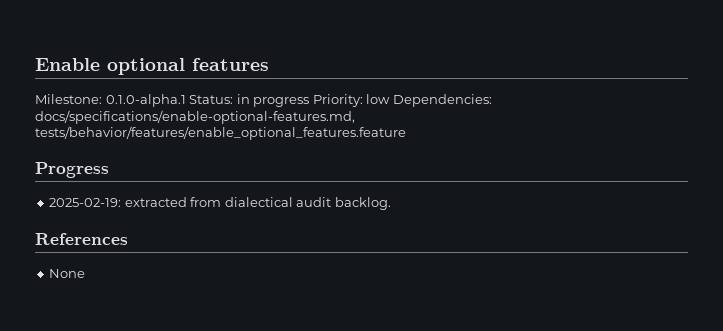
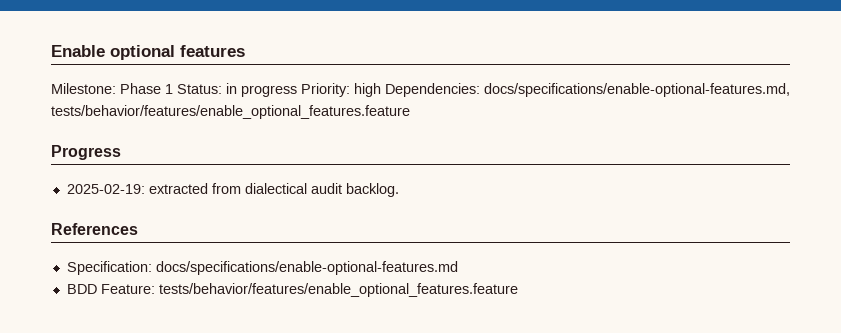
- Milestone: 0.1.0-alpha.1 Status: in progress Priority: low Dependencies: docs/specifications/enable-optional-features.md, tests/behavior/features/enable_optional_features.feature
+ Milestone: Phase 1 Status: in progress Priority: high Dependencies: docs/specifications/enable-optional-features.md, tests/behavior/features/enable_optional_features.feature
- None
+ Specification: docs/specifications/enable-optional-features.md
+ BDD Feature: tests/behavior/features/enable_optional_features.feature

